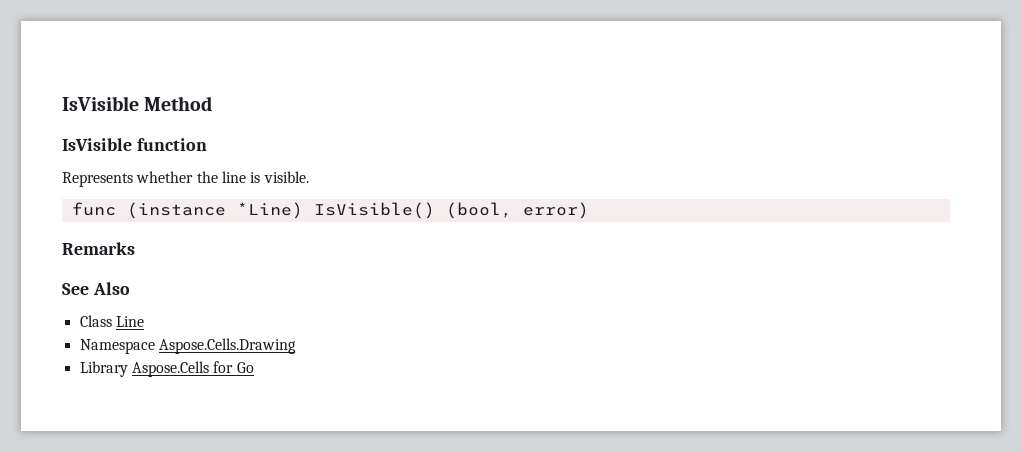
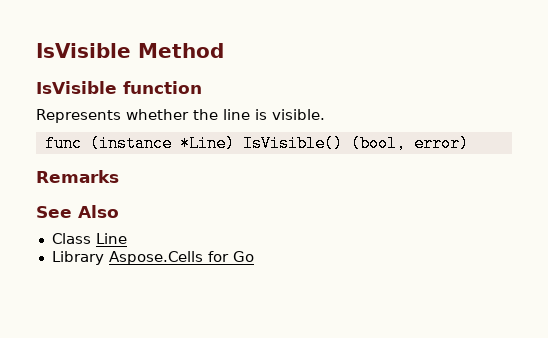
- Namespace Aspose.Cells.Drawing

